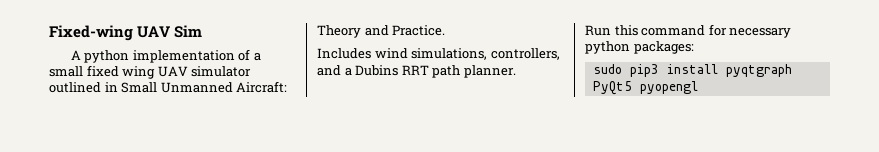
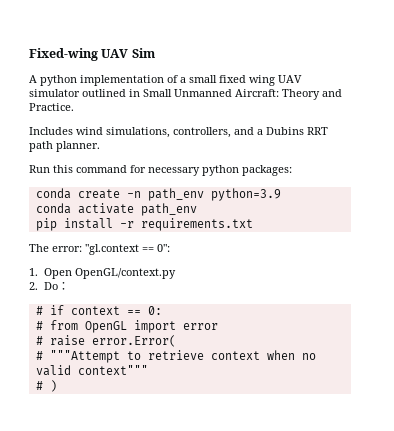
- sudo pip3 install pyqtgraph PyQt5 pyopengl
+ conda create -n path_env python=3.9
+ conda activate path_env
+ pip install -r requirements.txt
+ The error: "gl.context == 0":
+ 1. Open OpenGL/context.py
+ 2. Do：
+ # if context == 0:
+ # from OpenGL import error
+ # raise error.Error(
+ # """Attempt to retrieve context when no valid context"""
+ # )

